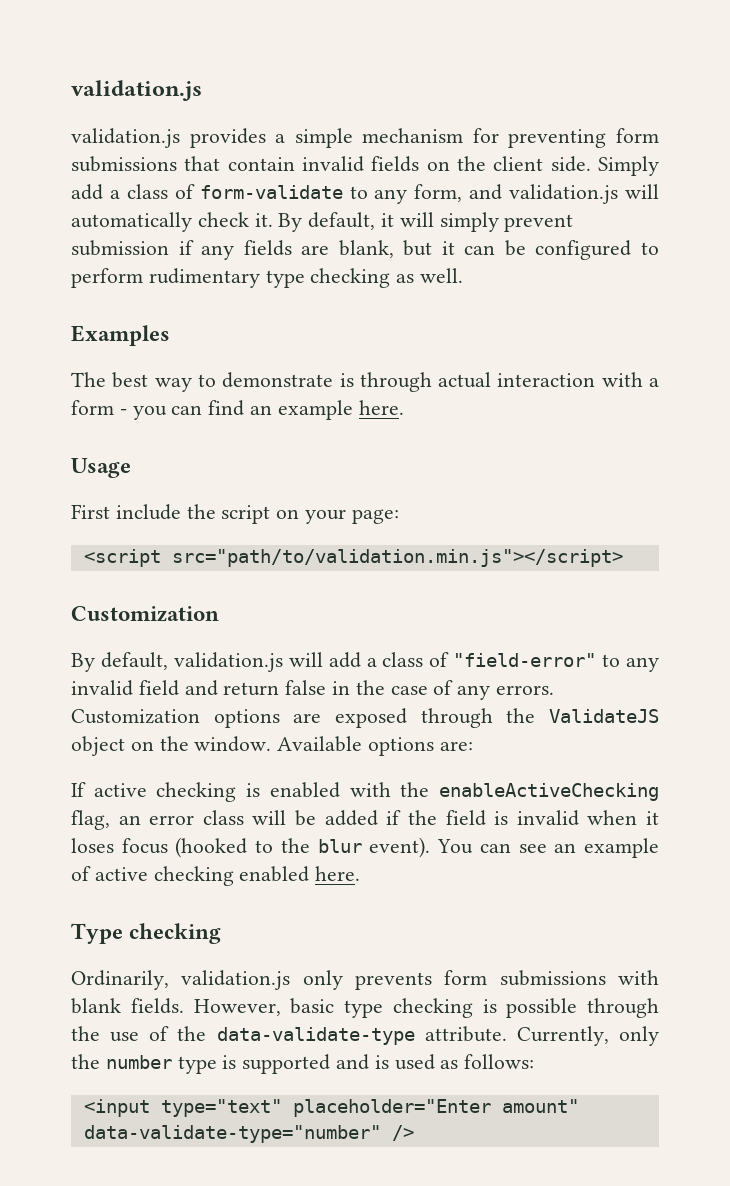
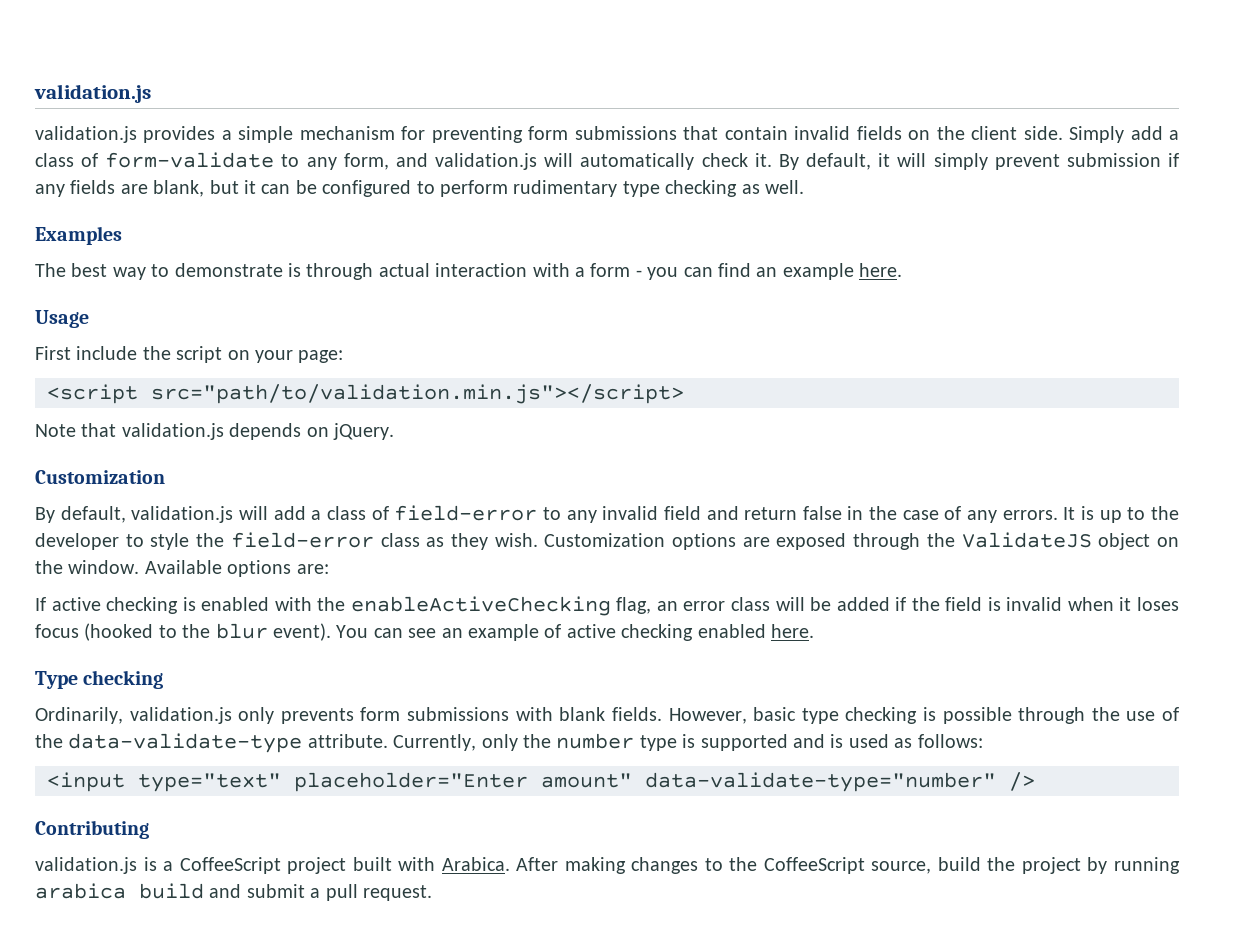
+ Note that validation.js depends on jQuery.
- By default, validation.js will add a class of "field-error" to any invalid field and return false in the case of any errors.
+ By default, validation.js will add a class of field-error to any invalid field and return false in the case of any errors.
+ It is up to the developer to style the field-error class as they wish.
+ Contributing
+ validation.js is a CoffeeScript project built with Arabica. After making changes to the CoffeeScript source, build the project by running arabica build and submit a pull request.

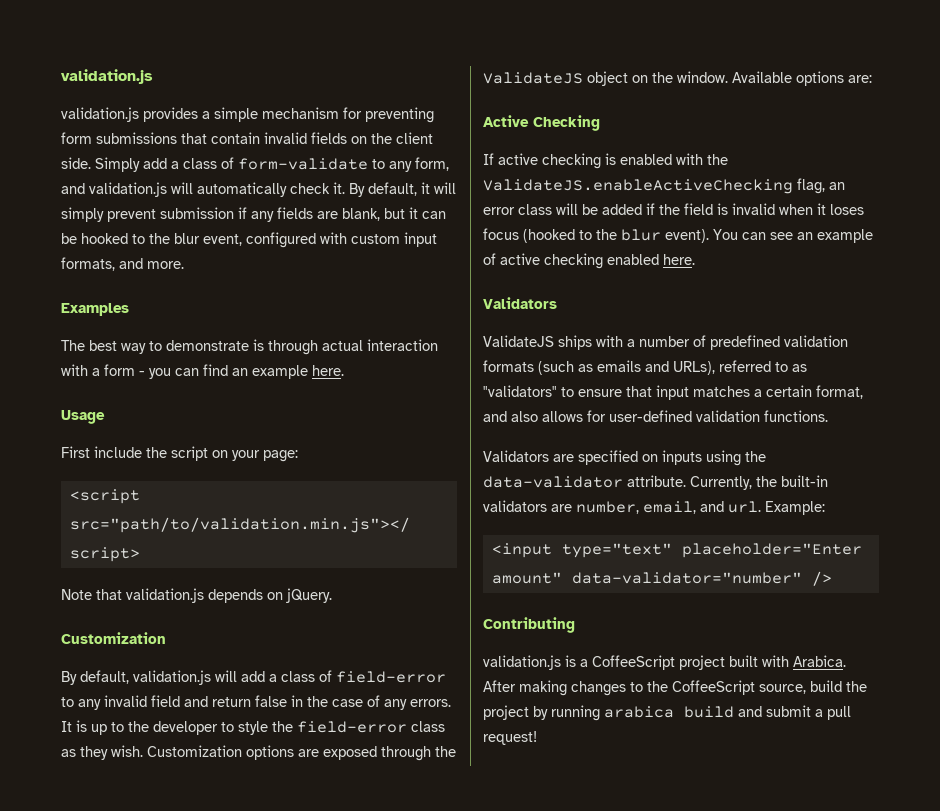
- By default, it will simply prevent submission if any fields are blank, but it can be configured to perform rudimentary type checking as well.
+ By default, it will simply prevent submission if any fields are blank, but it can be hooked to the blur event, configured with custom input formats, and more.
+ Active Checking
- If active checking is enabled with the enableActiveChecking flag, an error class will be added if the field is invalid when it loses focus (hooked to the blur event).
+ If active checking is enabled with the ValidateJS.enableActiveChecking flag, an error class will be added if the field is invalid when it loses focus (hooked to the blur event).
  You can see an example of active checking enabled here.
- Type checking
- Ordinarily, validation.js only prevents form submissions with blank fields. However, basic type checking is possible through the use of the data-validate-type attribute. Currently, only the number type is supported and is used as follows:
+ Validators
+ ValidateJS ships with a number of predefined validation formats (such as emails and URLs), referred to as "validators" to ensure that input matches a certain format, and also allows for user-defined validation functions.
+ Validators are specified on inputs using the data-validator attribute. Currently, the built-in validators are number, email, and url. Example:
- <input type="text" placeholder="Enter amount" data-validate-type="number" />
+ <input type="text" placeholder="Enter amount" data-validator="number" />
- After making changes to the CoffeeScript source, build the project by running arabica build and submit a pull request.
+ After making changes to the CoffeeScript source, build the project by running arabica build and submit a pull request!

